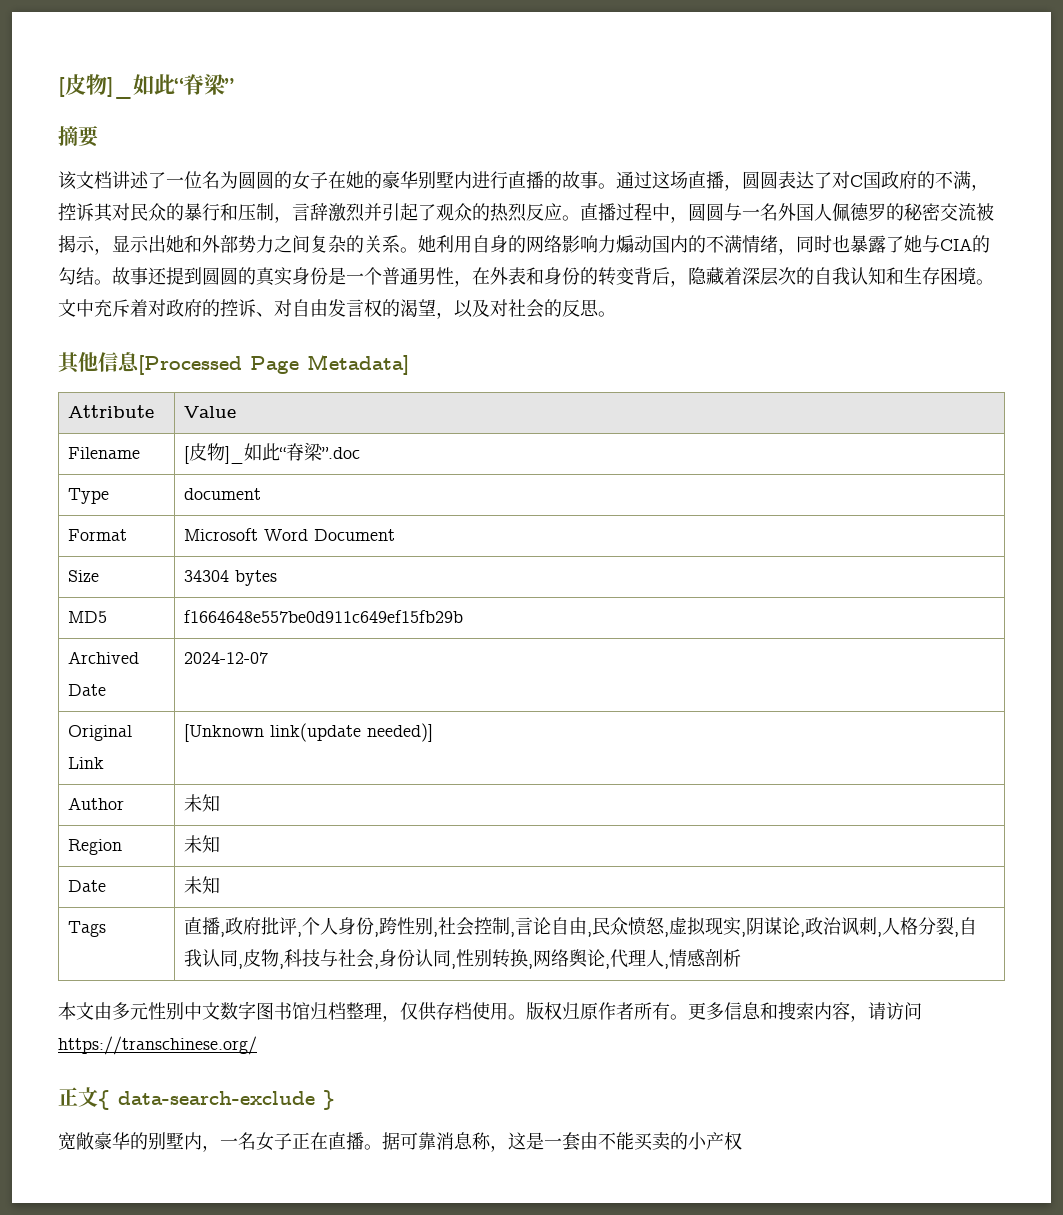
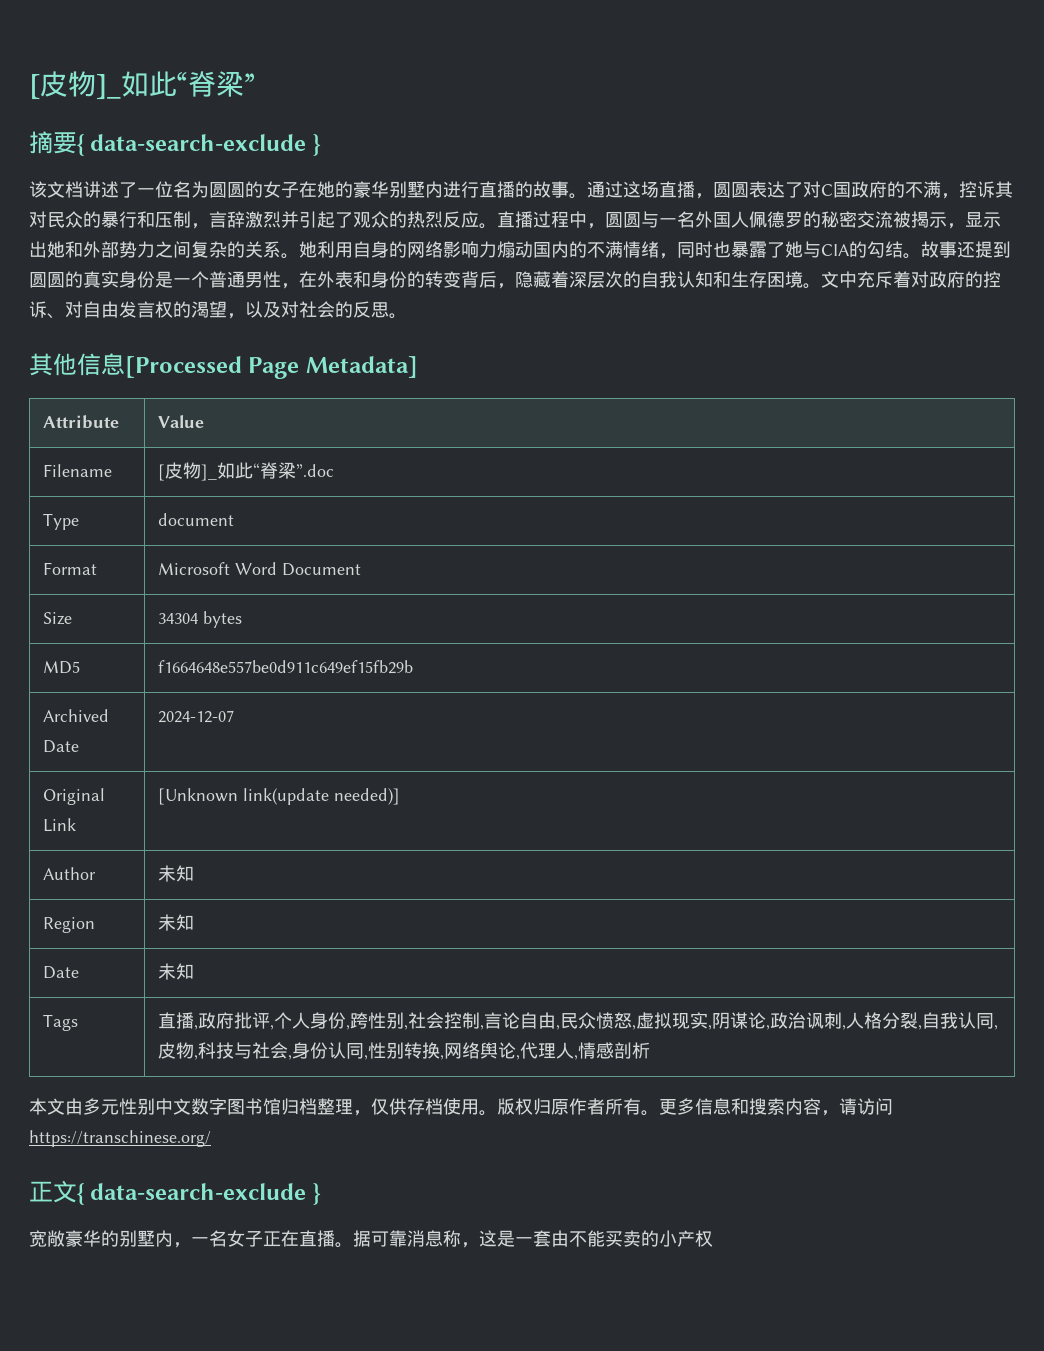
- 摘要
+ 摘要{ data-search-exclude }

